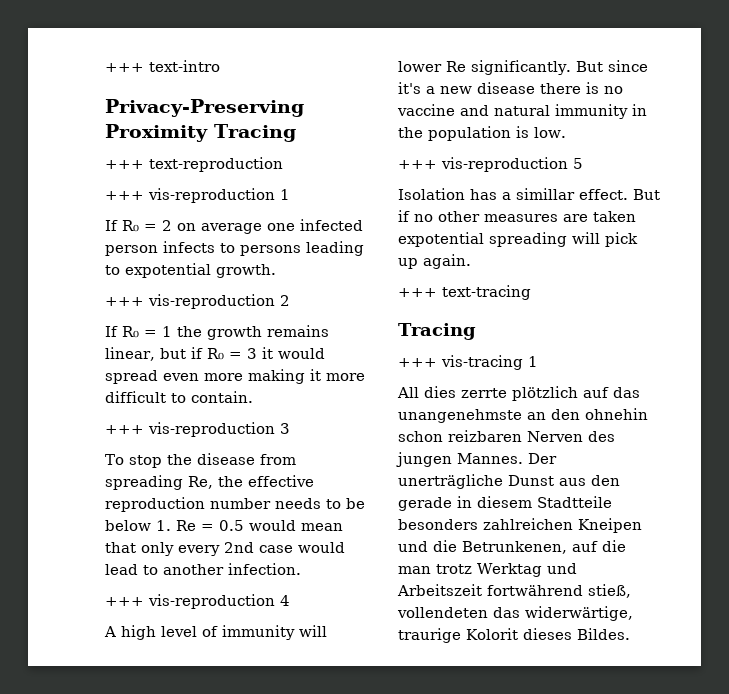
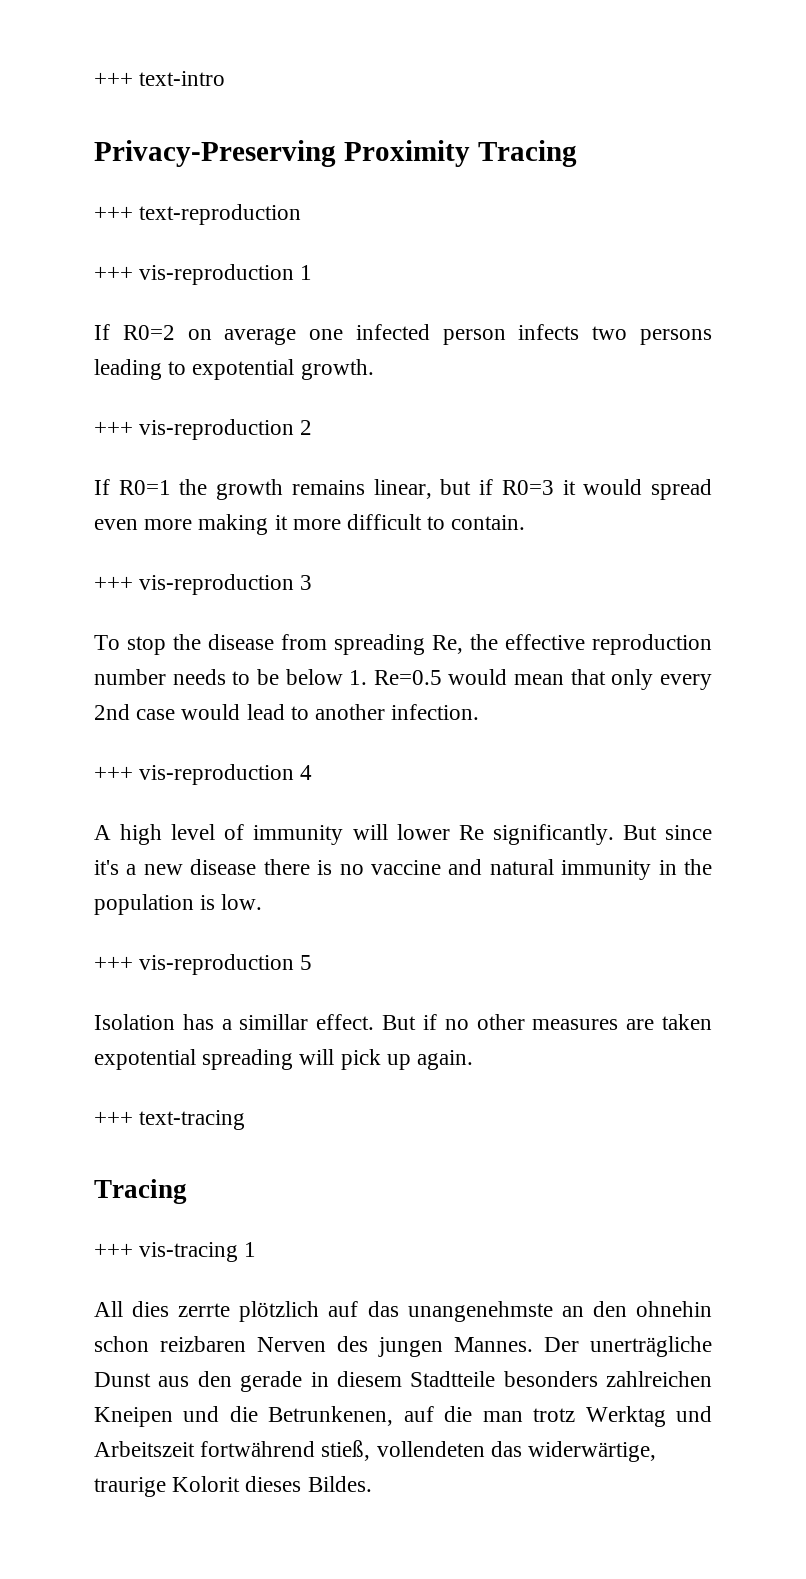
- If R₀ = 2 on average one infected person infects to persons leading to expotential growth.
+ If R0=2 on average one infected person infects two persons leading to expotential growth.
- If R₀ = 1 the growth remains linear, but if R₀ = 3 it would spread even more making it more difficult to contain.
+ If R0=1 the growth remains linear, but if R0=3 it would spread even more making it more difficult to contain.
- To stop the disease from spreading Re, the effective reproduction number needs to be below 1. Re = 0.5 would mean that only every 2nd case would lead to another infection.
+ To stop the disease from spreading Re, the effective reproduction number needs to be below 1. Re=0.5 would mean that only every 2nd case would lead to another infection.

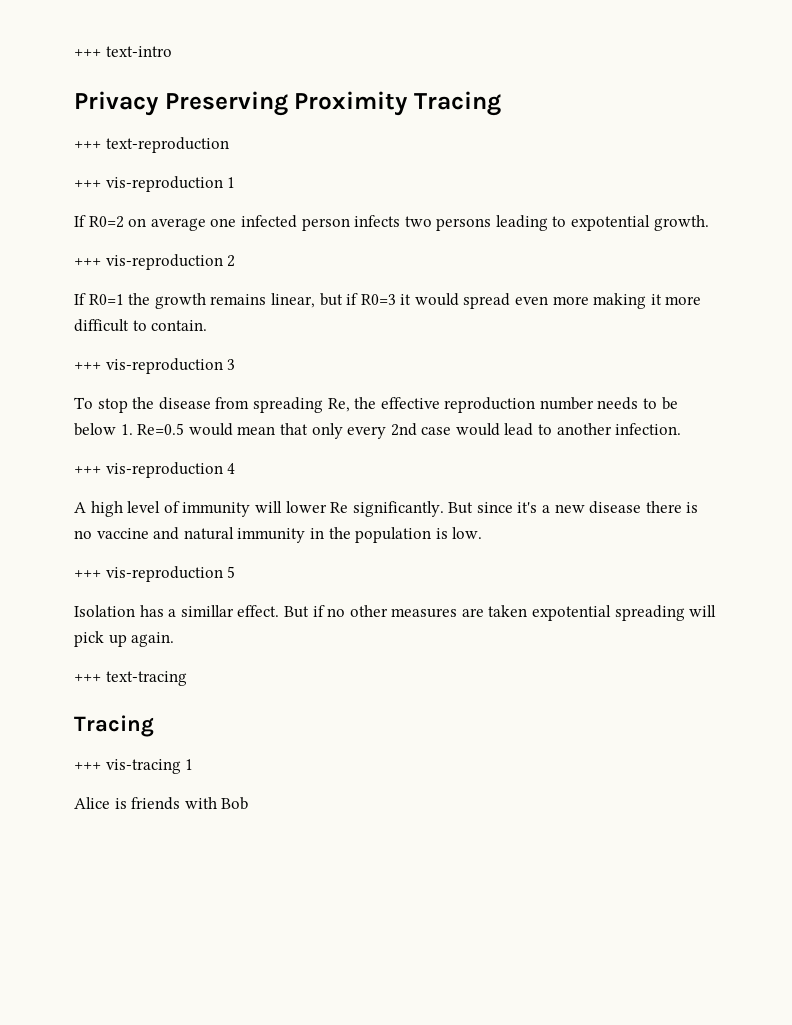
- Privacy-Preserving Proximity Tracing
+ Privacy Preserving Proximity Tracing
- All dies zerrte plötzlich auf das unangenehmste an den ohnehin schon reizbaren Nerven des jungen Mannes. Der unerträgliche Dunst aus den gerade in diesem Stadtteile besonders zahlreichen Kneipen und die Betrunkenen, auf die man trotz Werktag und Arbeitszeit fortwährend stieß, vollendeten das widerwärtige, traurige Kolorit dieses Bildes.
+ Alice is friends with Bob

